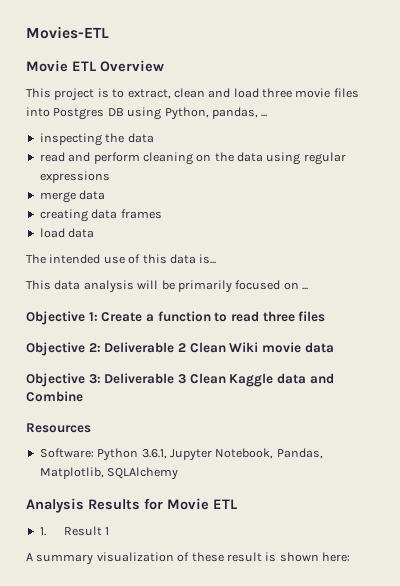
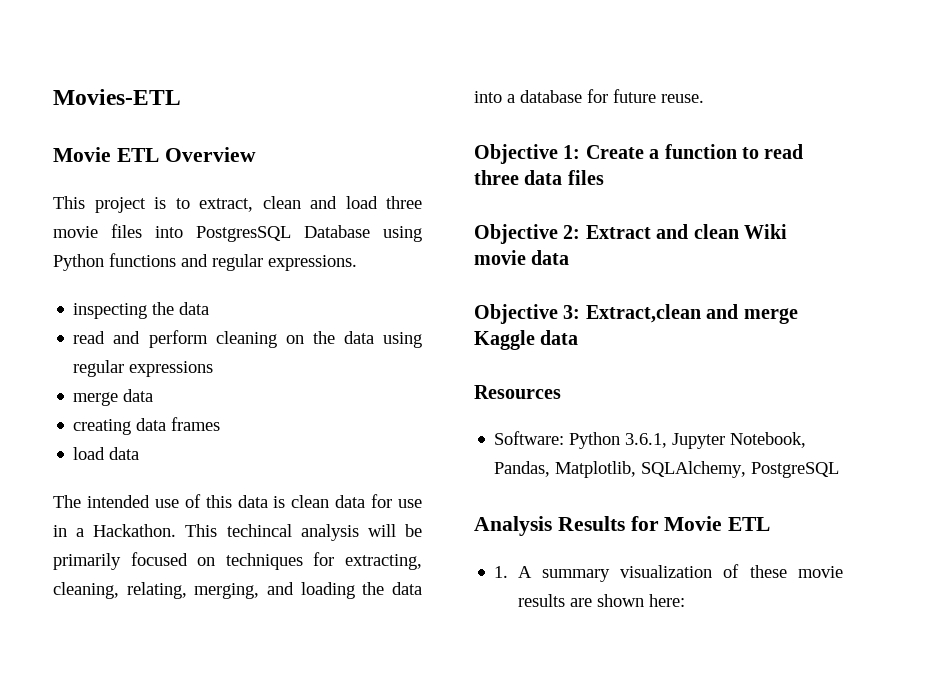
- This project is to extract, clean and load three movie files into Postgres DB using Python, pandas, ...
+ This project is to extract, clean and load three movie files into PostgresSQL Database using Python functions and regular expressions.
- The intended use of this data is...
- This data analysis will be primarily focused on ...
+ The intended use of this data is clean data for use in a Hackathon. This techincal analysis will be primarily focused on techniques for extracting, cleaning, relating, merging, and loading the data into a database for future reuse.
- Objective 1: Create a function to read three files
+ Objective 1: Create a function to read three data files
- Objective 2: Deliverable 2 Clean Wiki movie data
+ Objective 2: Extract and clean Wiki movie data
- Objective 3: Deliverable 3 Clean Kaggle data and Combine
+ Objective 3: Extract,clean and merge Kaggle data
- Software: Python 3.6.1, Jupyter Notebook, Pandas, Matplotlib, SQLAlchemy
+ Software: Python 3.6.1, Jupyter Notebook, Pandas, Matplotlib, SQLAlchemy, PostgreSQL
- 1. Result 1
- A summary visualization of these result is shown here:
+ 1. A summary visualization of these movie results are shown here:

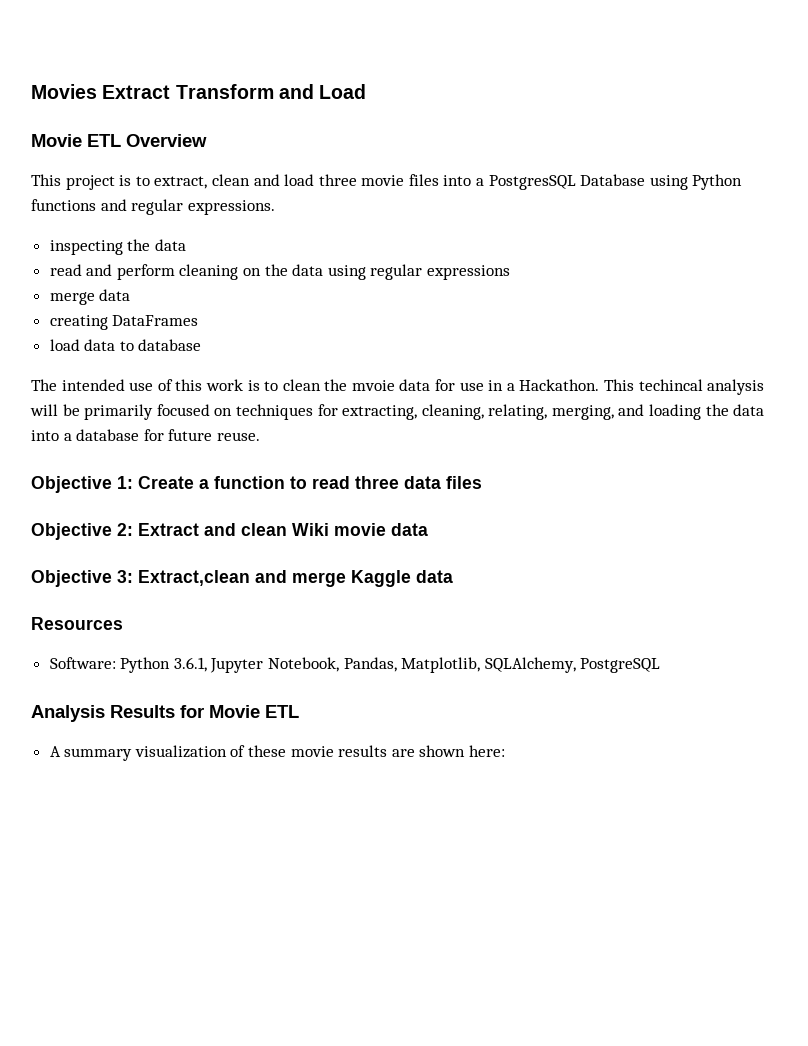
- Movies-ETL
+ Movies Extract Transform and Load
- This project is to extract, clean and load three movie files into PostgresSQL Database using Python functions and regular expressions.
+ This project is to extract, clean and load three movie files into a PostgresSQL Database using Python functions and regular expressions.
- creating data frames
+ creating DataFrames
- load data
+ load data to database
- The intended use of this data is clean data for use in a Hackathon.
+ The intended use of this work is to clean the mvoie data for use in a Hackathon.
- 1. A summary visualization of these movie results are shown here:
+ A summary visualization of these movie results are shown here:

